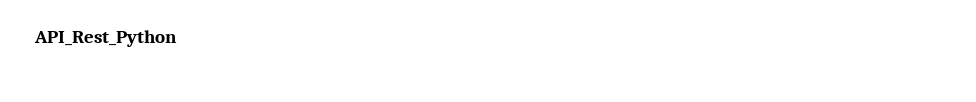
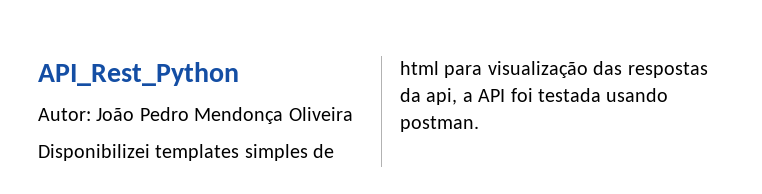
+ Autor: João Pedro Mendonça Oliveira
+ Disponibilizei templates simples de html para visualização das respostas da api, a API foi testada usando postman.

